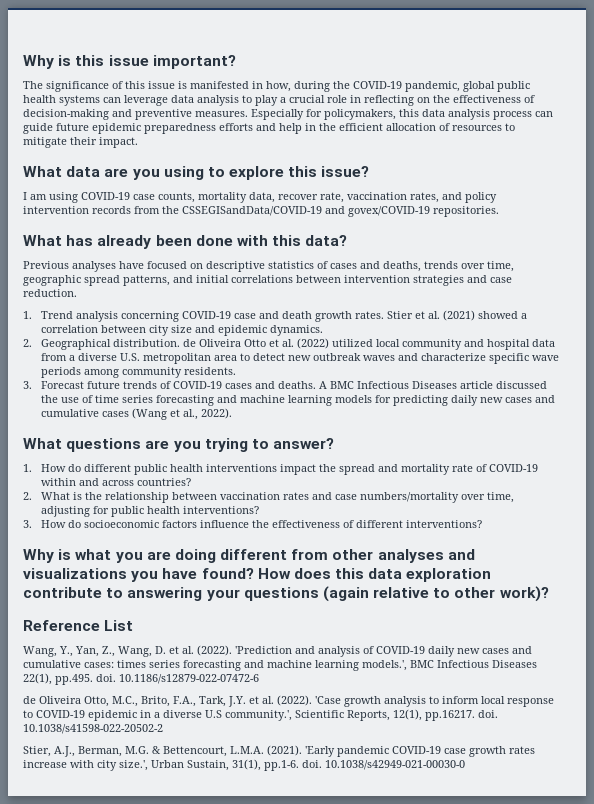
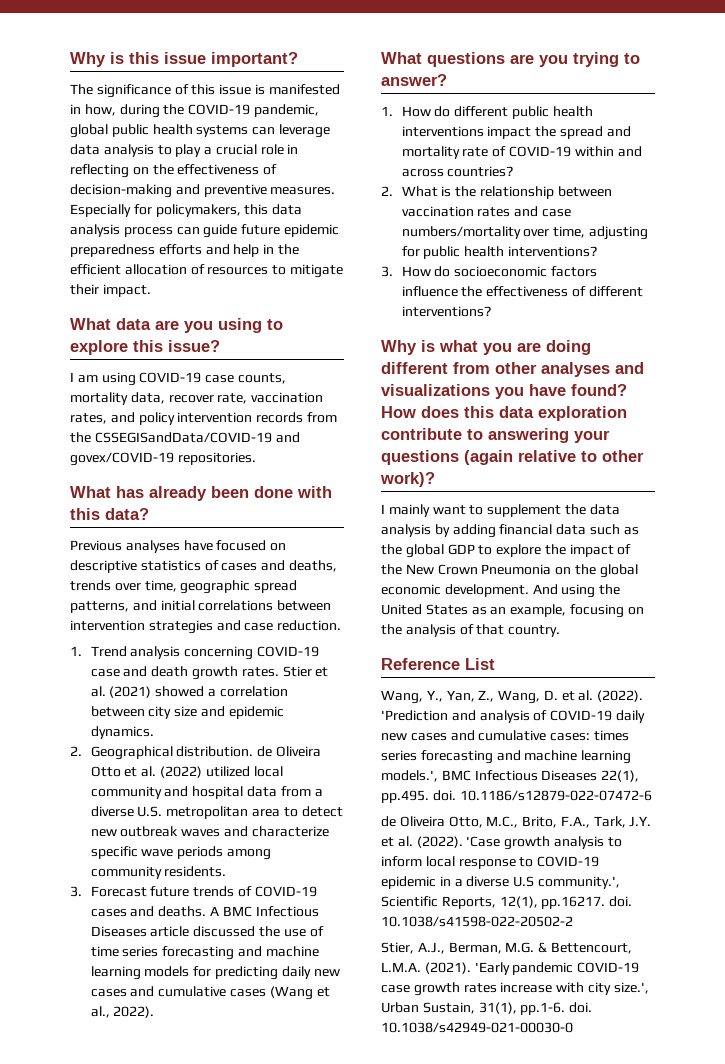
+ I mainly want to supplement the data analysis by adding financial data such as the global GDP to explore the impact of the New Crown Pneumonia on the global economic development. And using the United States as an example, focusing on the analysis of that country.

